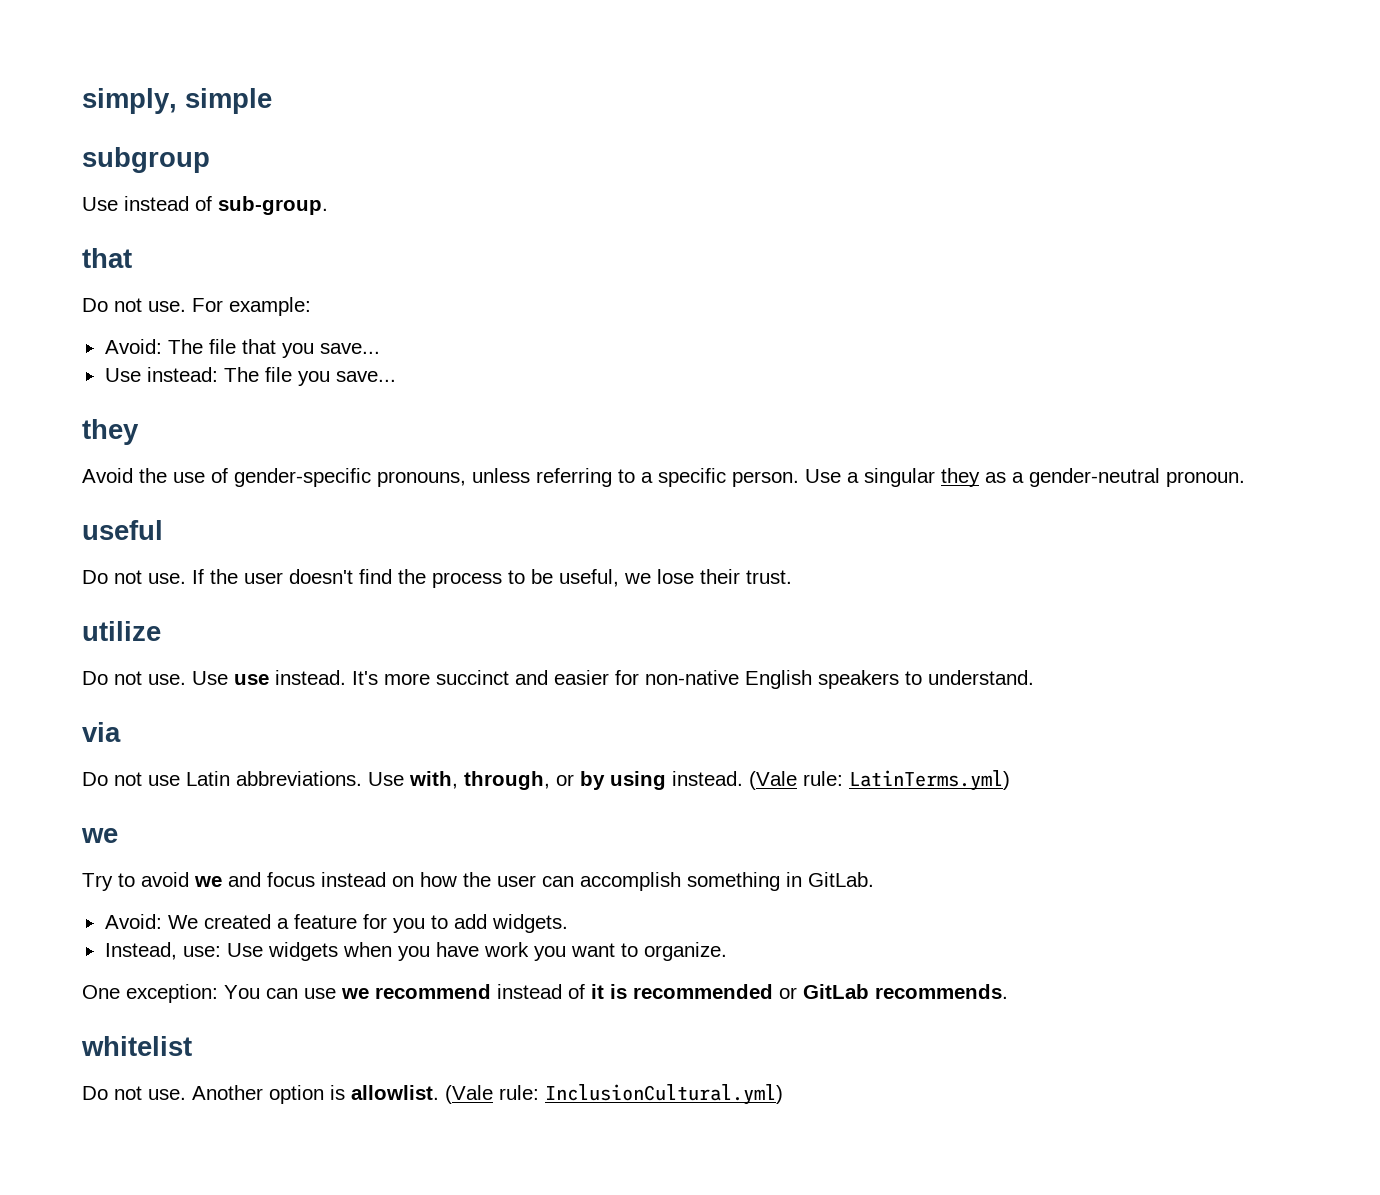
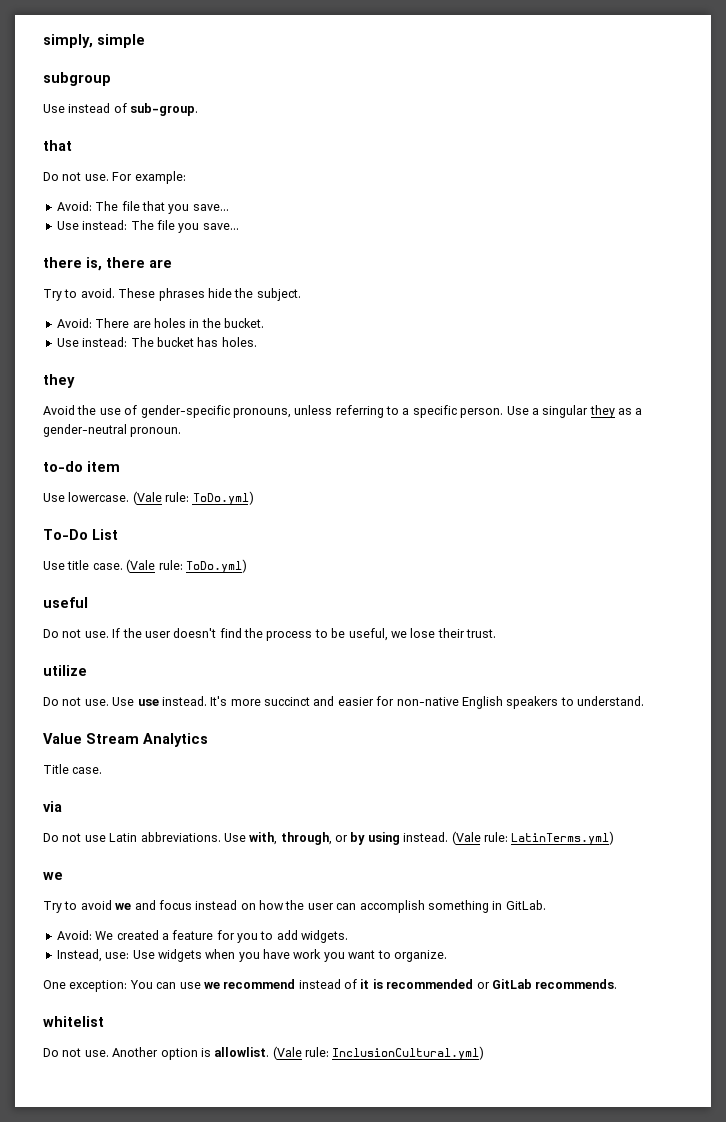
+ there is, there are
+ Try to avoid. These phrases hide the subject.
+ Avoid: There are holes in the bucket.
+ Use instead: The bucket has holes.
+ to-do item
+ Use lowercase. (Vale rule: ToDo.yml)
+ To-Do List
+ Use title case. (Vale rule: ToDo.yml)
+ Value Stream Analytics
+ Title case.

